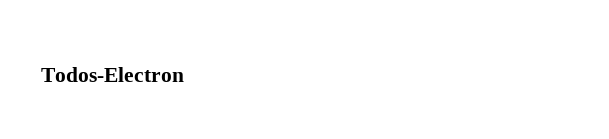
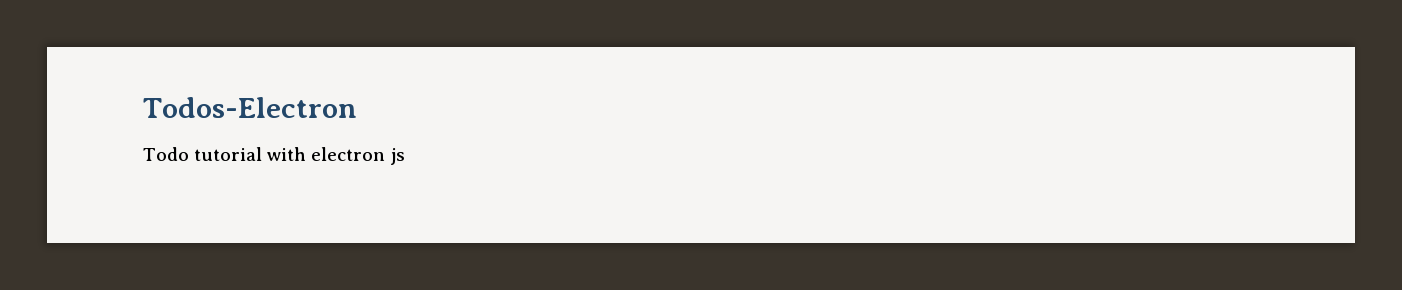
+ Todo tutorial with electron js

